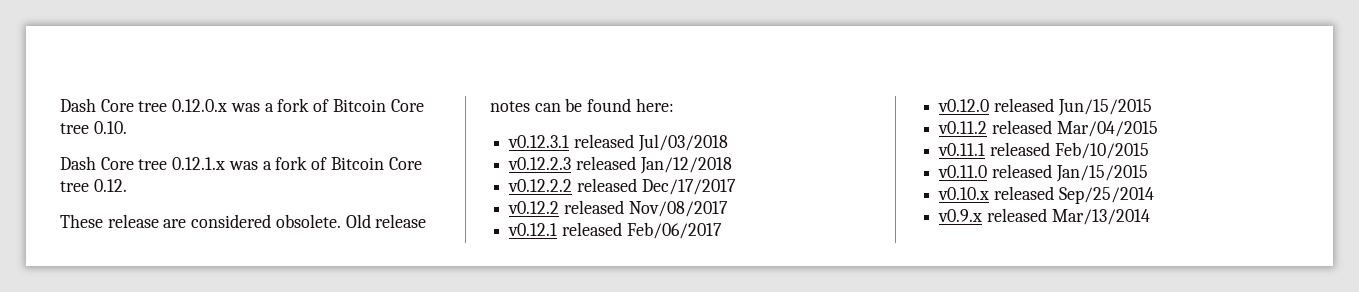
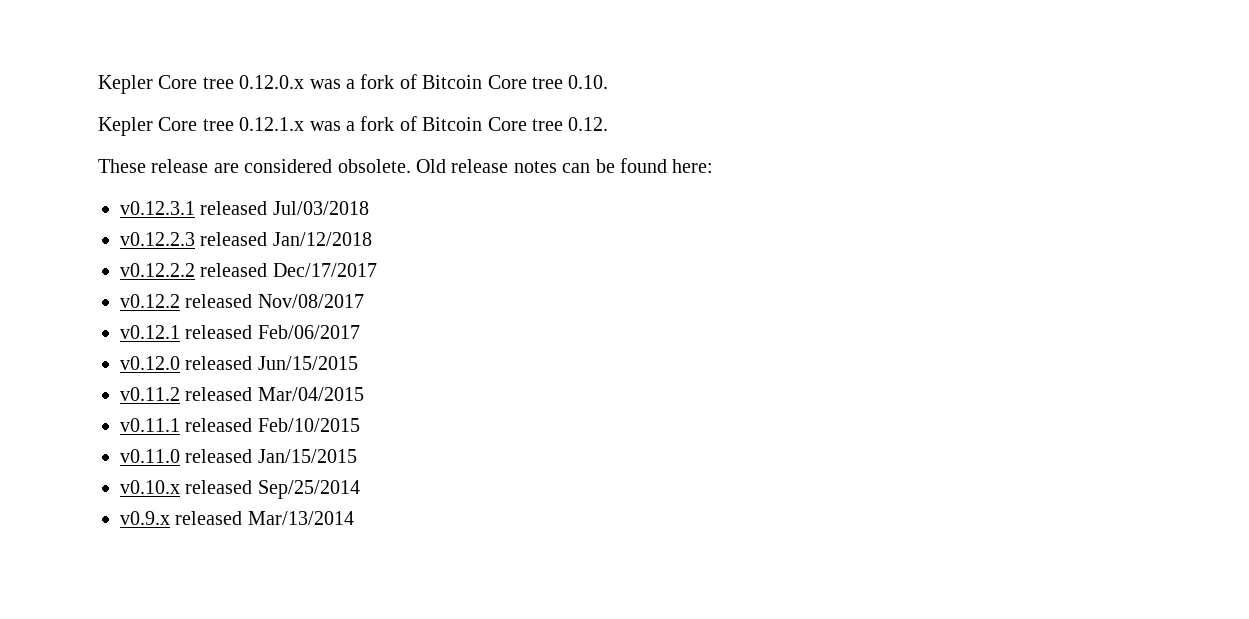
- Dash Core tree 0.12.0.x was a fork of Bitcoin Core tree 0.10.
+ Kepler Core tree 0.12.0.x was a fork of Bitcoin Core tree 0.10.
- Dash Core tree 0.12.1.x was a fork of Bitcoin Core tree 0.12.
+ Kepler Core tree 0.12.1.x was a fork of Bitcoin Core tree 0.12.

